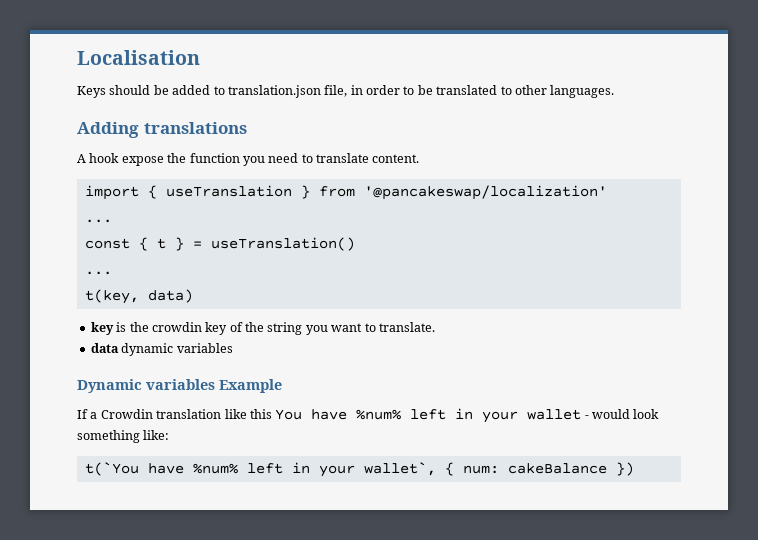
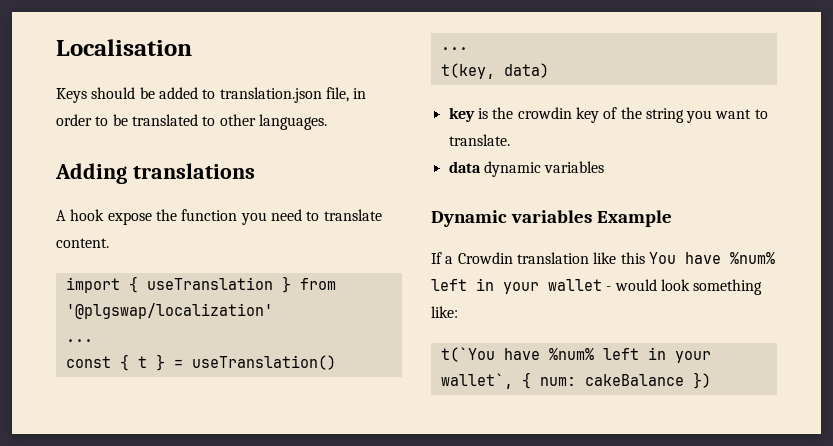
- import { useTranslation } from '@pancakeswap/localization'
+ import { useTranslation } from '@plgswap/localization'

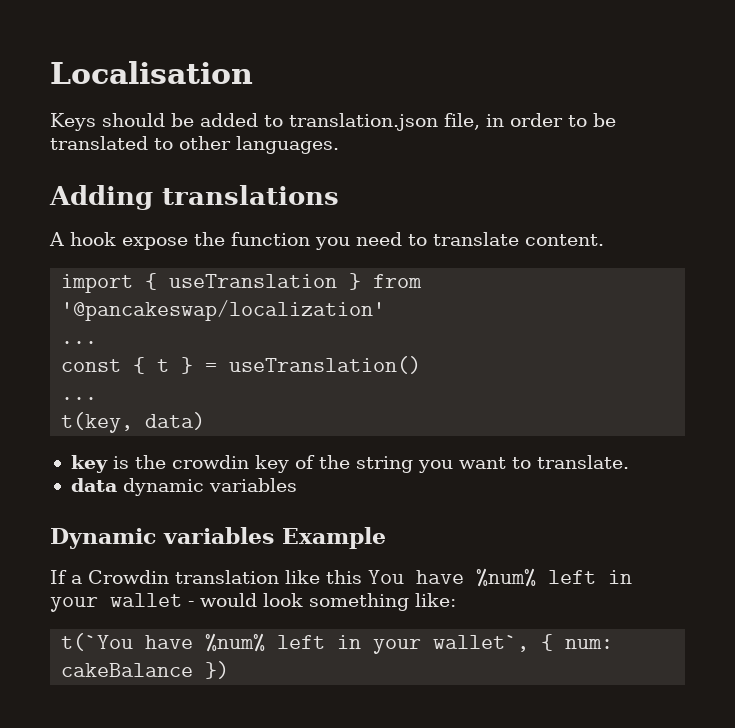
- import { useTranslation } from '@plgswap/localization'
+ import { useTranslation } from '@pancakeswap/localization'

